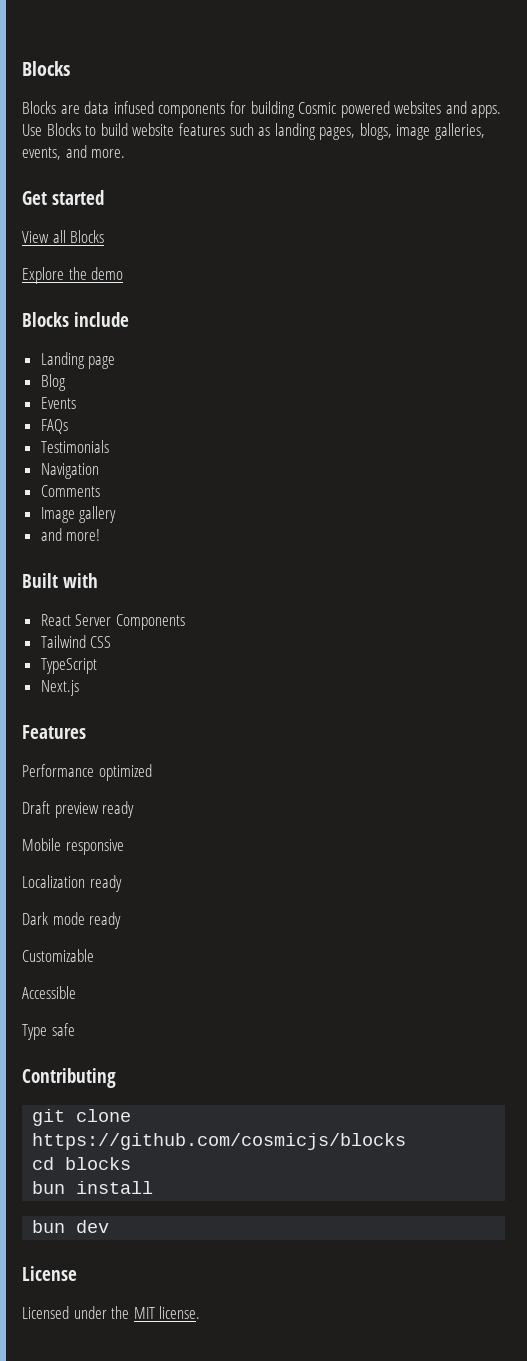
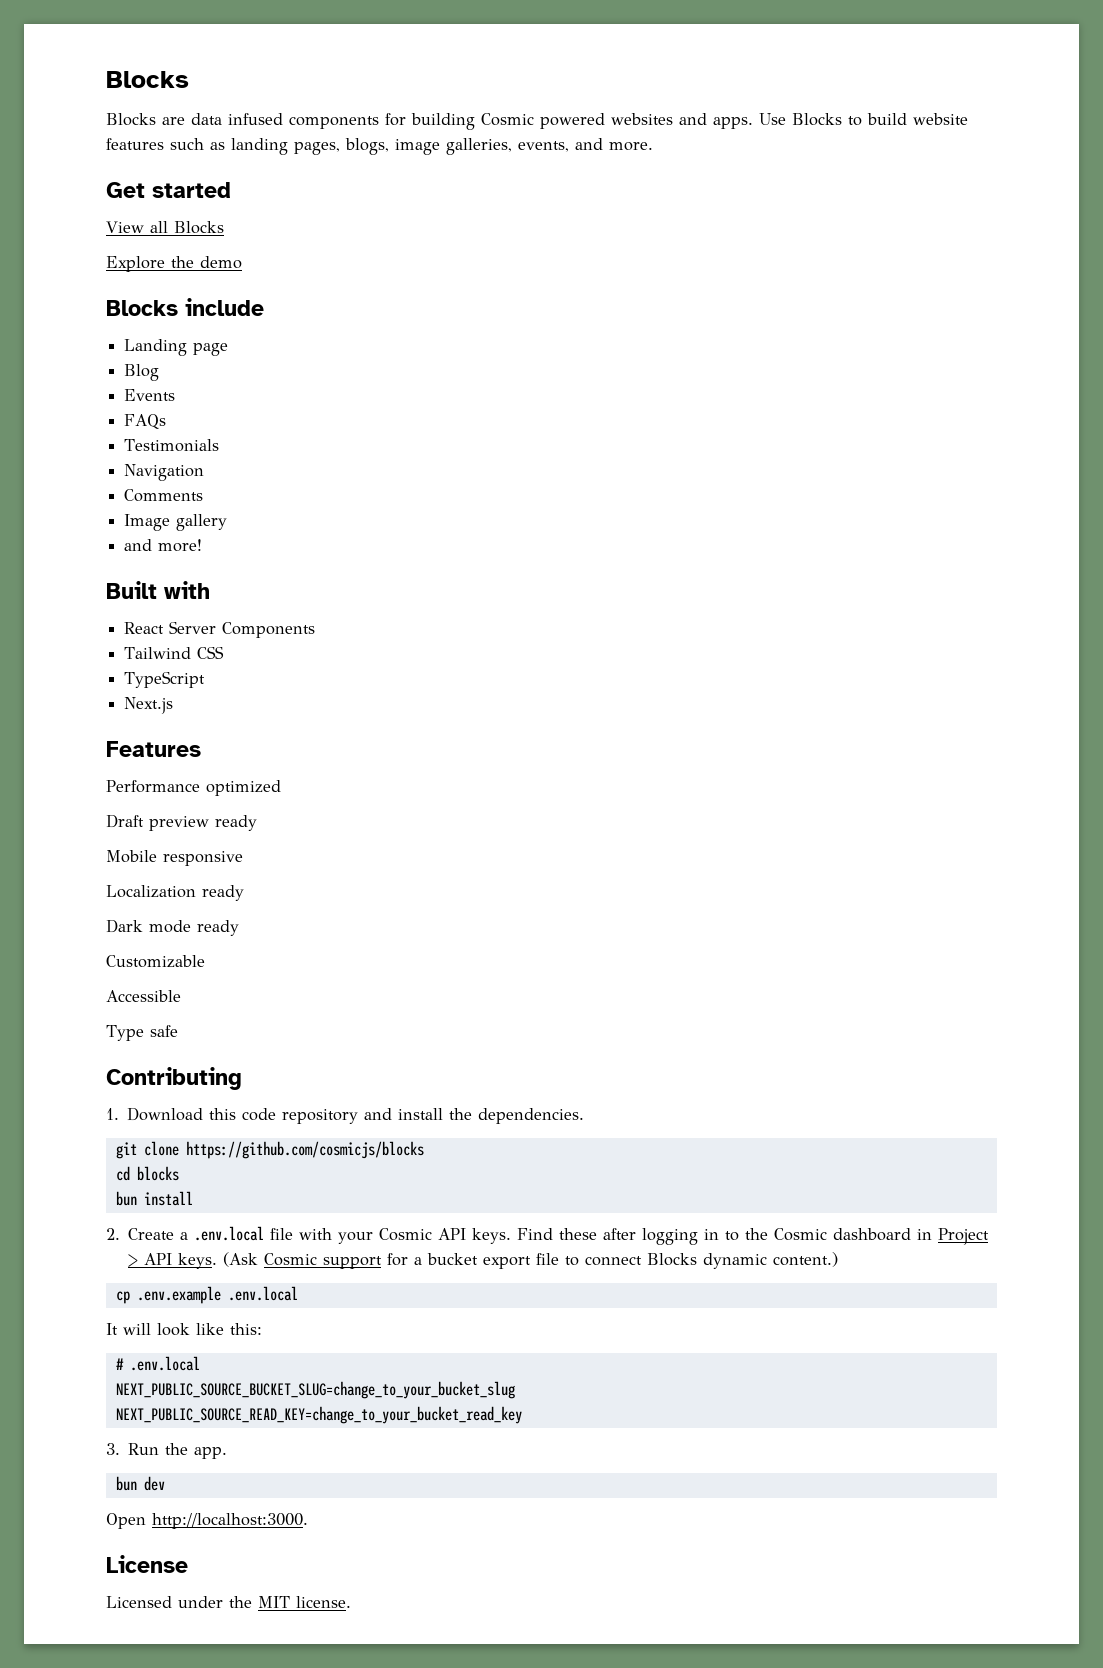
+ 1. Download this code repository and install the dependencies.
+ 2. Create a .env.local file with your Cosmic API keys. Find these after logging in to the Cosmic dashboard in Project > API keys. (Ask Cosmic support for a bucket export file to connect Blocks dynamic content.)
+ cp .env.example .env.local
+ It will look like this:
+ # .env.local
+ NEXT_PUBLIC_SOURCE_BUCKET_SLUG=change_to_your_bucket_slug
+ NEXT_PUBLIC_SOURCE_READ_KEY=change_to_your_bucket_read_key
+ 3. Run the app.
+ Open http://localhost:3000.

